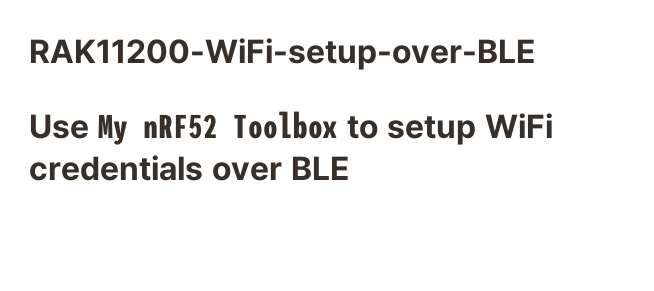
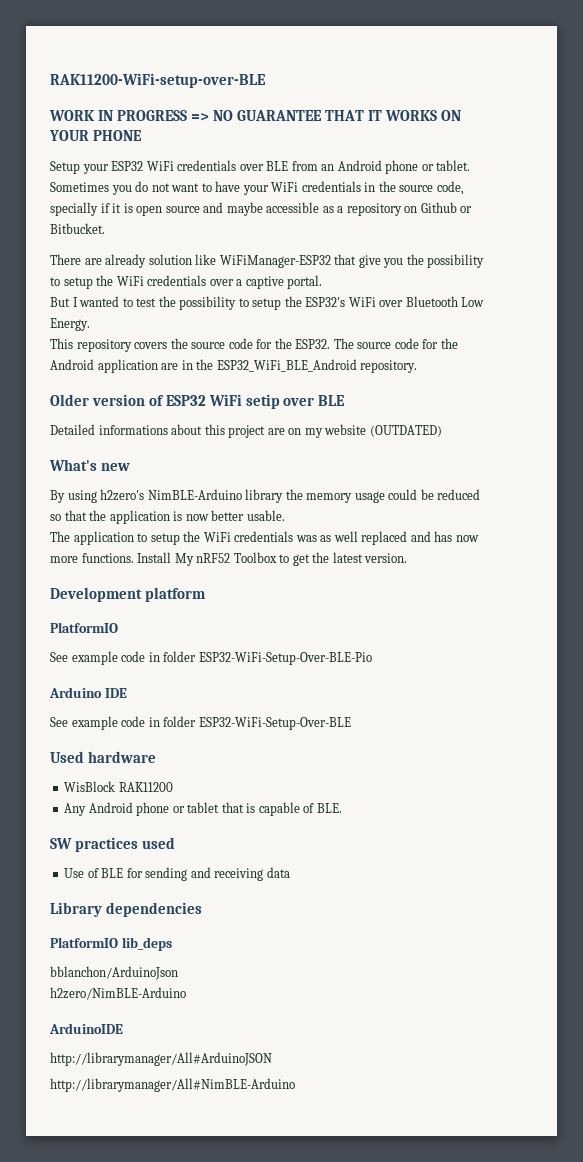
- Use My nRF52 Toolbox to setup WiFi credentials over BLE
+ WORK IN PROGRESS => NO GUARANTEE THAT IT WORKS ON YOUR PHONE
+ Setup your ESP32 WiFi credentials over BLE from an Android phone or tablet. Sometimes you do not want to have your WiFi credentials in the source code, specially if it is open source and maybe accessible as a repository on Github or Bitbucket.
+ There are already solution like WiFiManager-ESP32 that give you the possibility to setup the WiFi credentials over a captive portal.
+ But I wanted to test the possibility to setup the ESP32's WiFi over Bluetooth Low Energy.
+ This repository covers the source code for the ESP32. The source code for the Android application are in the ESP32_WiFi_BLE_Android repository.
+ Older version of ESP32 WiFi setip over BLE
+ Detailed informations about this project are on my website (OUTDATED)
+ What's new
+ By using h2zero's NimBLE-Arduino library the memory usage could be reduced so that the application is now better usable.
+ The application to setup the WiFi credentials was as well replaced and has now more functions. Install My nRF52 Toolbox to get the latest version.
+ Development platform
+ PlatformIO
+ See example code in folder ESP32-WiFi-Setup-Over-BLE-Pio
+ Arduino IDE
+ See example code in folder ESP32-WiFi-Setup-Over-BLE
+ Used hardware
+ WisBlock RAK11200
+ Any Android phone or tablet that is capable of BLE.
+ SW practices used
+ Use of BLE for sending and receiving data
+ Library dependencies
+ PlatformIO lib_deps
+ bblanchon/ArduinoJson
+ h2zero/NimBLE-Arduino
+ ArduinoIDE
+ http://librarymanager/All#ArduinoJSON
+ http://librarymanager/All#NimBLE-Arduino

